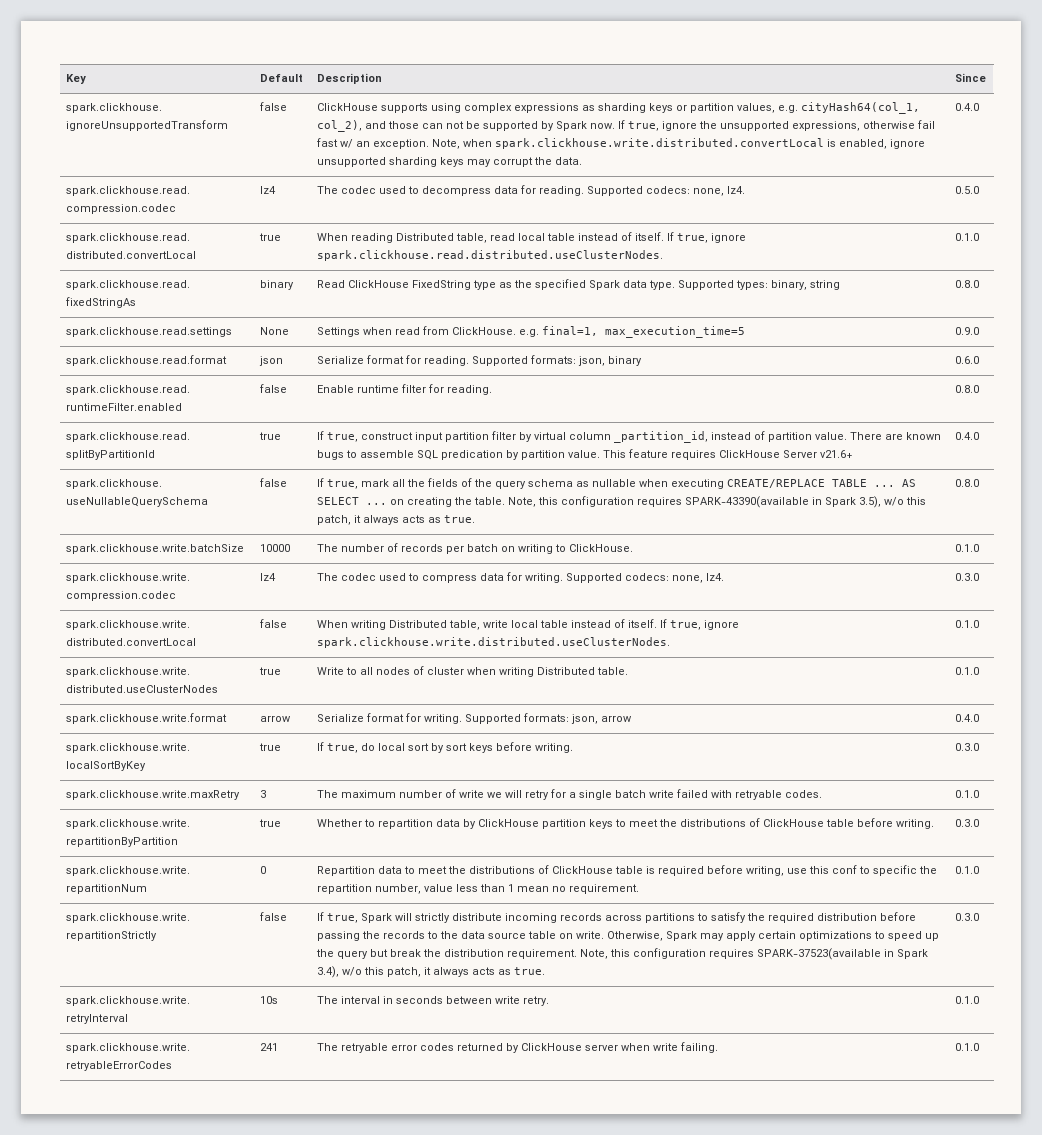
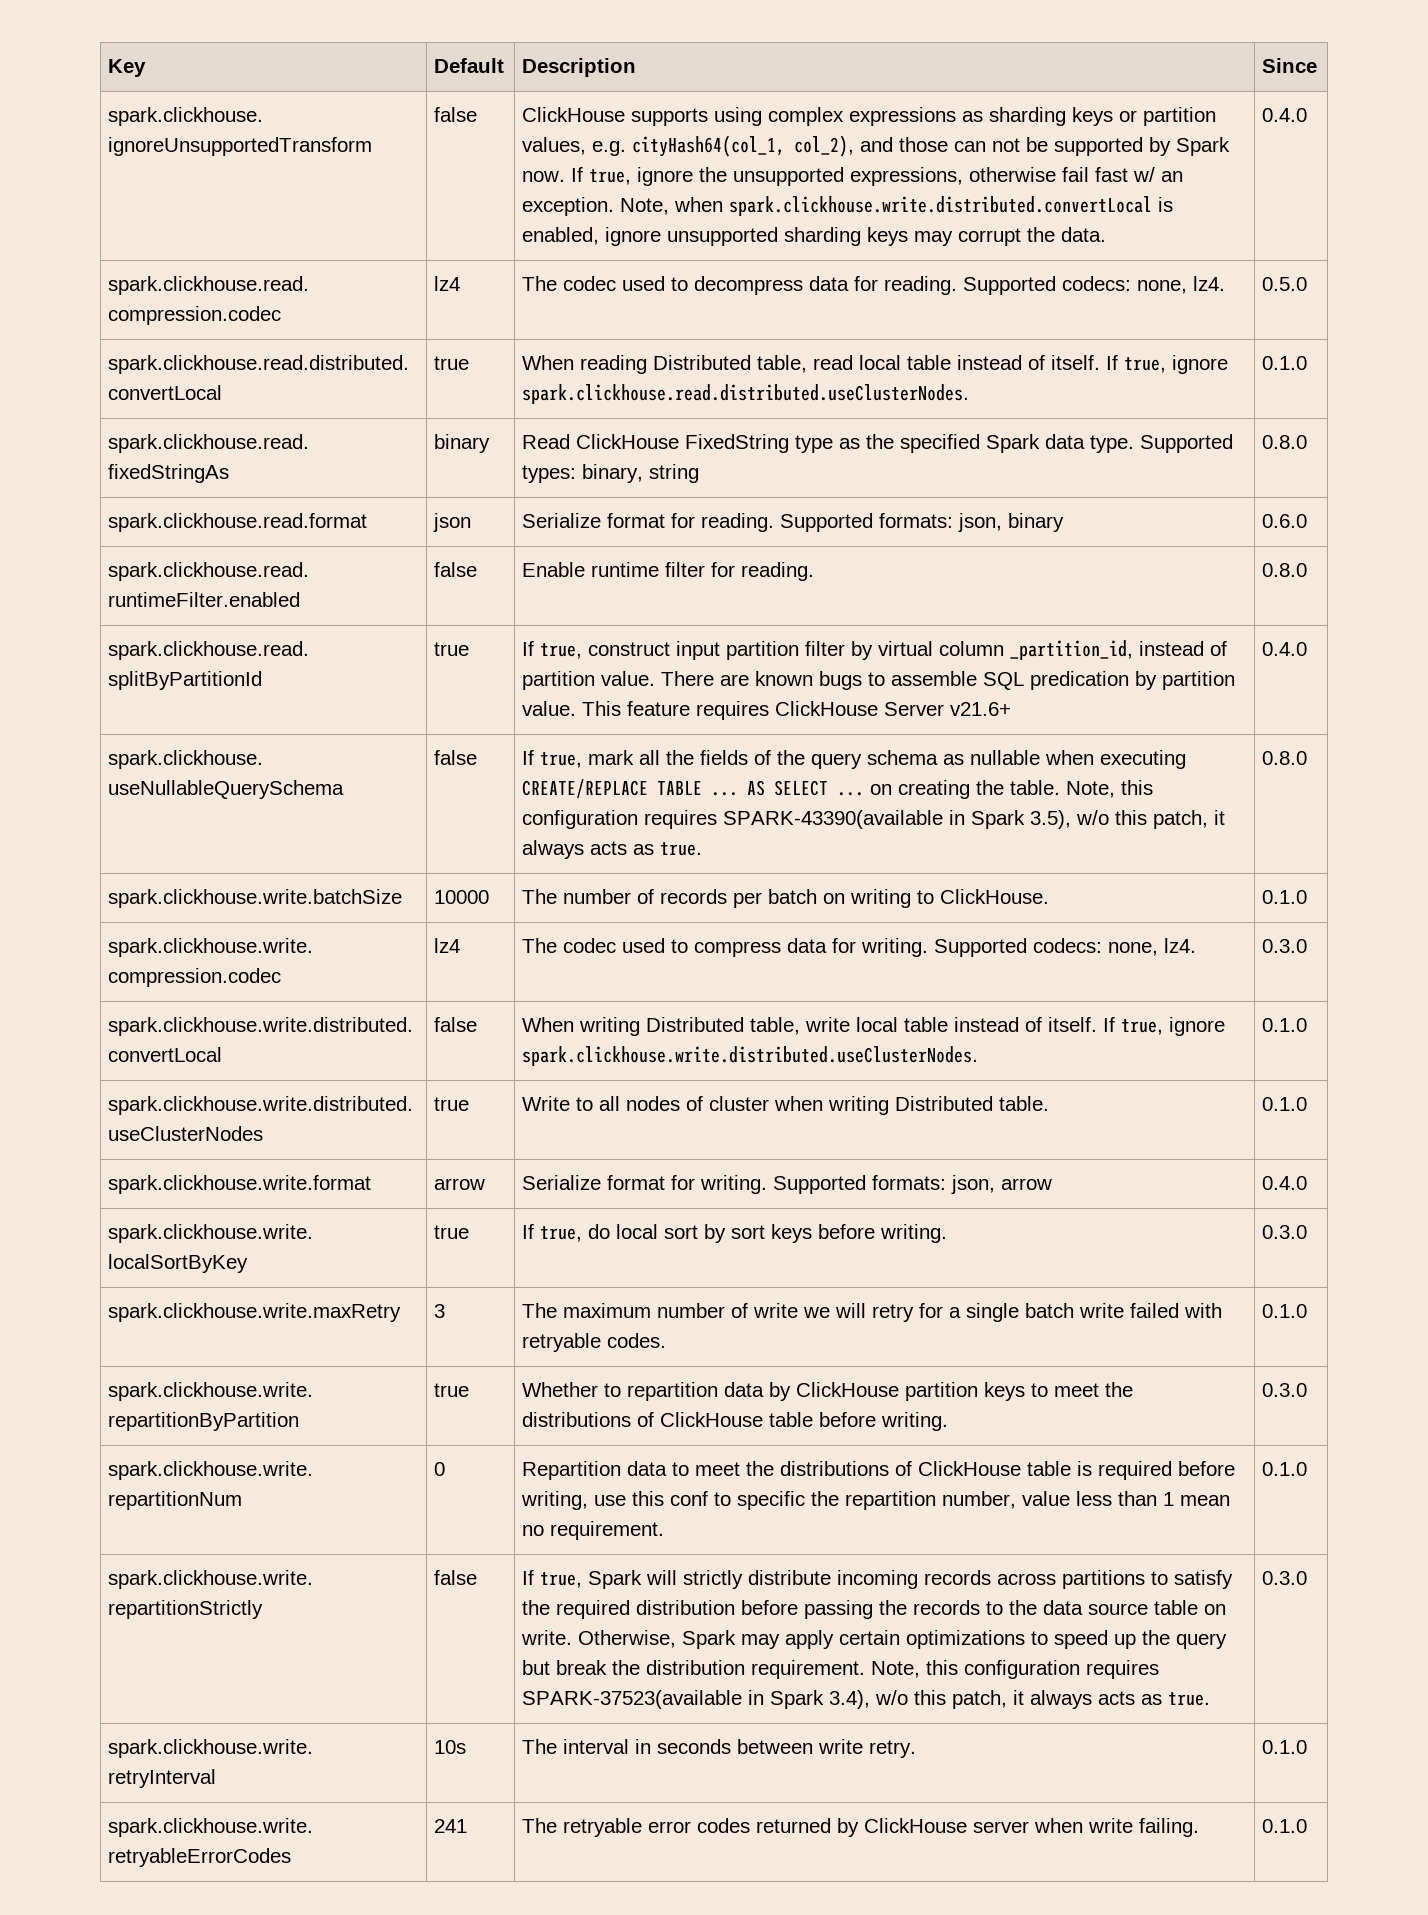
- spark.clickhouse.read.settings | None | Settings when read from ClickHouse. e.g. final=1, max_execution_time=5 | 0.9.0

